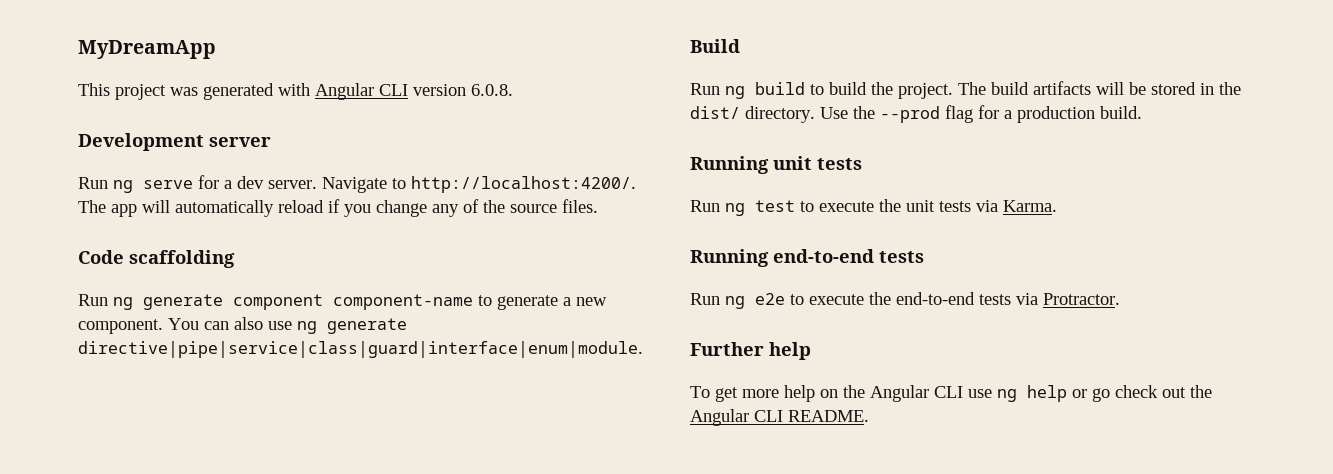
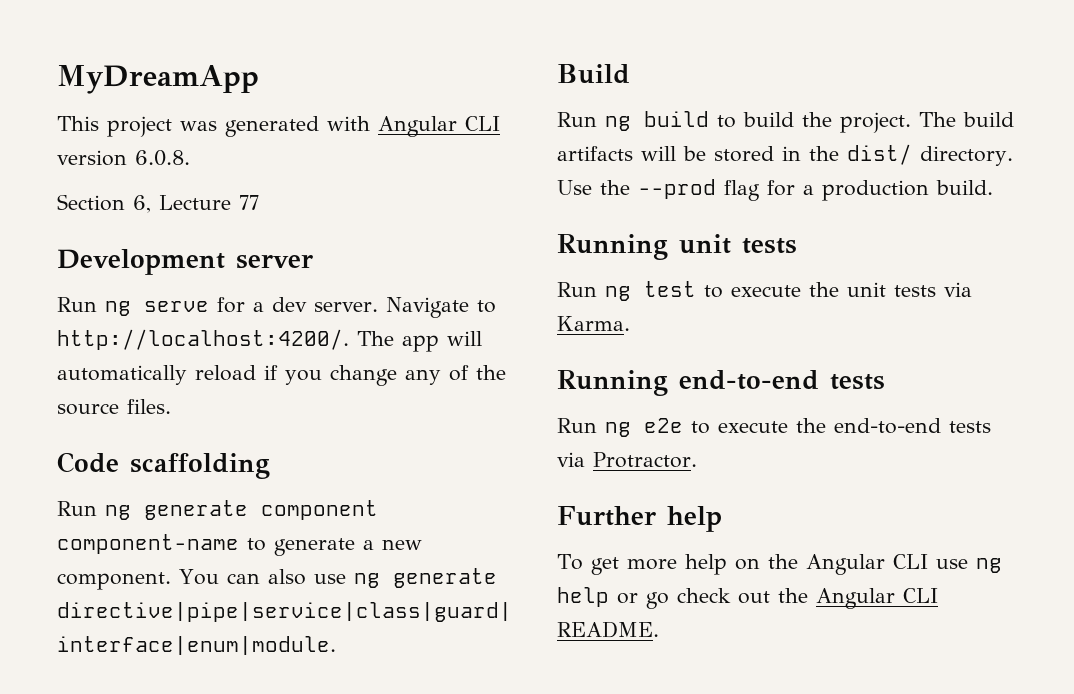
+ Section 6, Lecture 77

